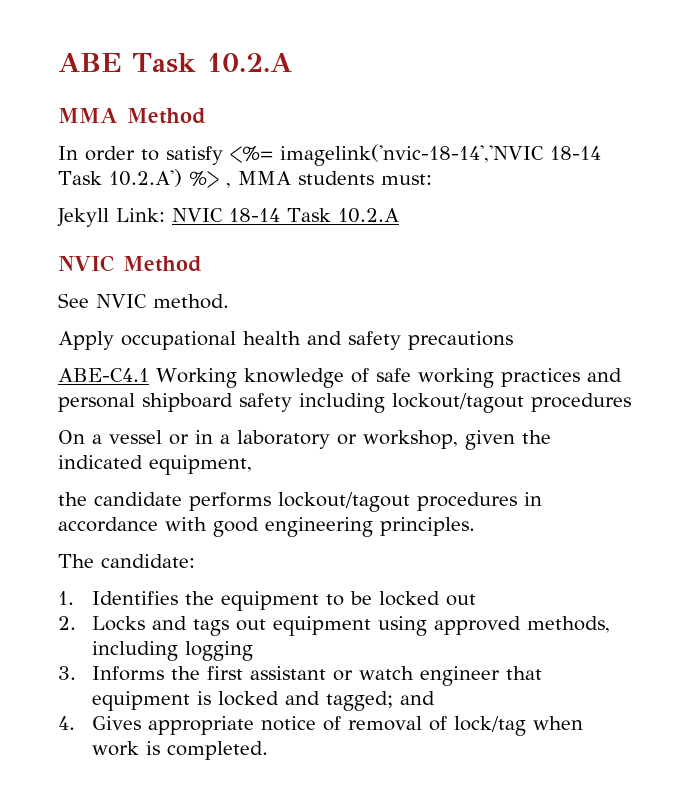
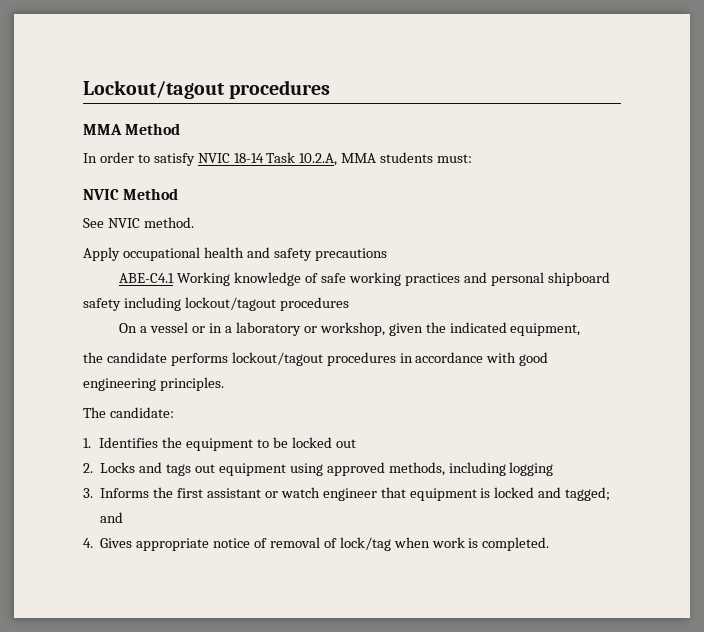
- ABE Task 10.2.A
+ Lockout/tagout procedures
- In order to satisfy <%= imagelink('nvic-18-14','NVIC 18-14 Task 10.2.A') %> , MMA students must:
- Jekyll Link: NVIC 18-14 Task 10.2.A
+ In order to satisfy NVIC 18-14 Task 10.2.A, MMA students must:

